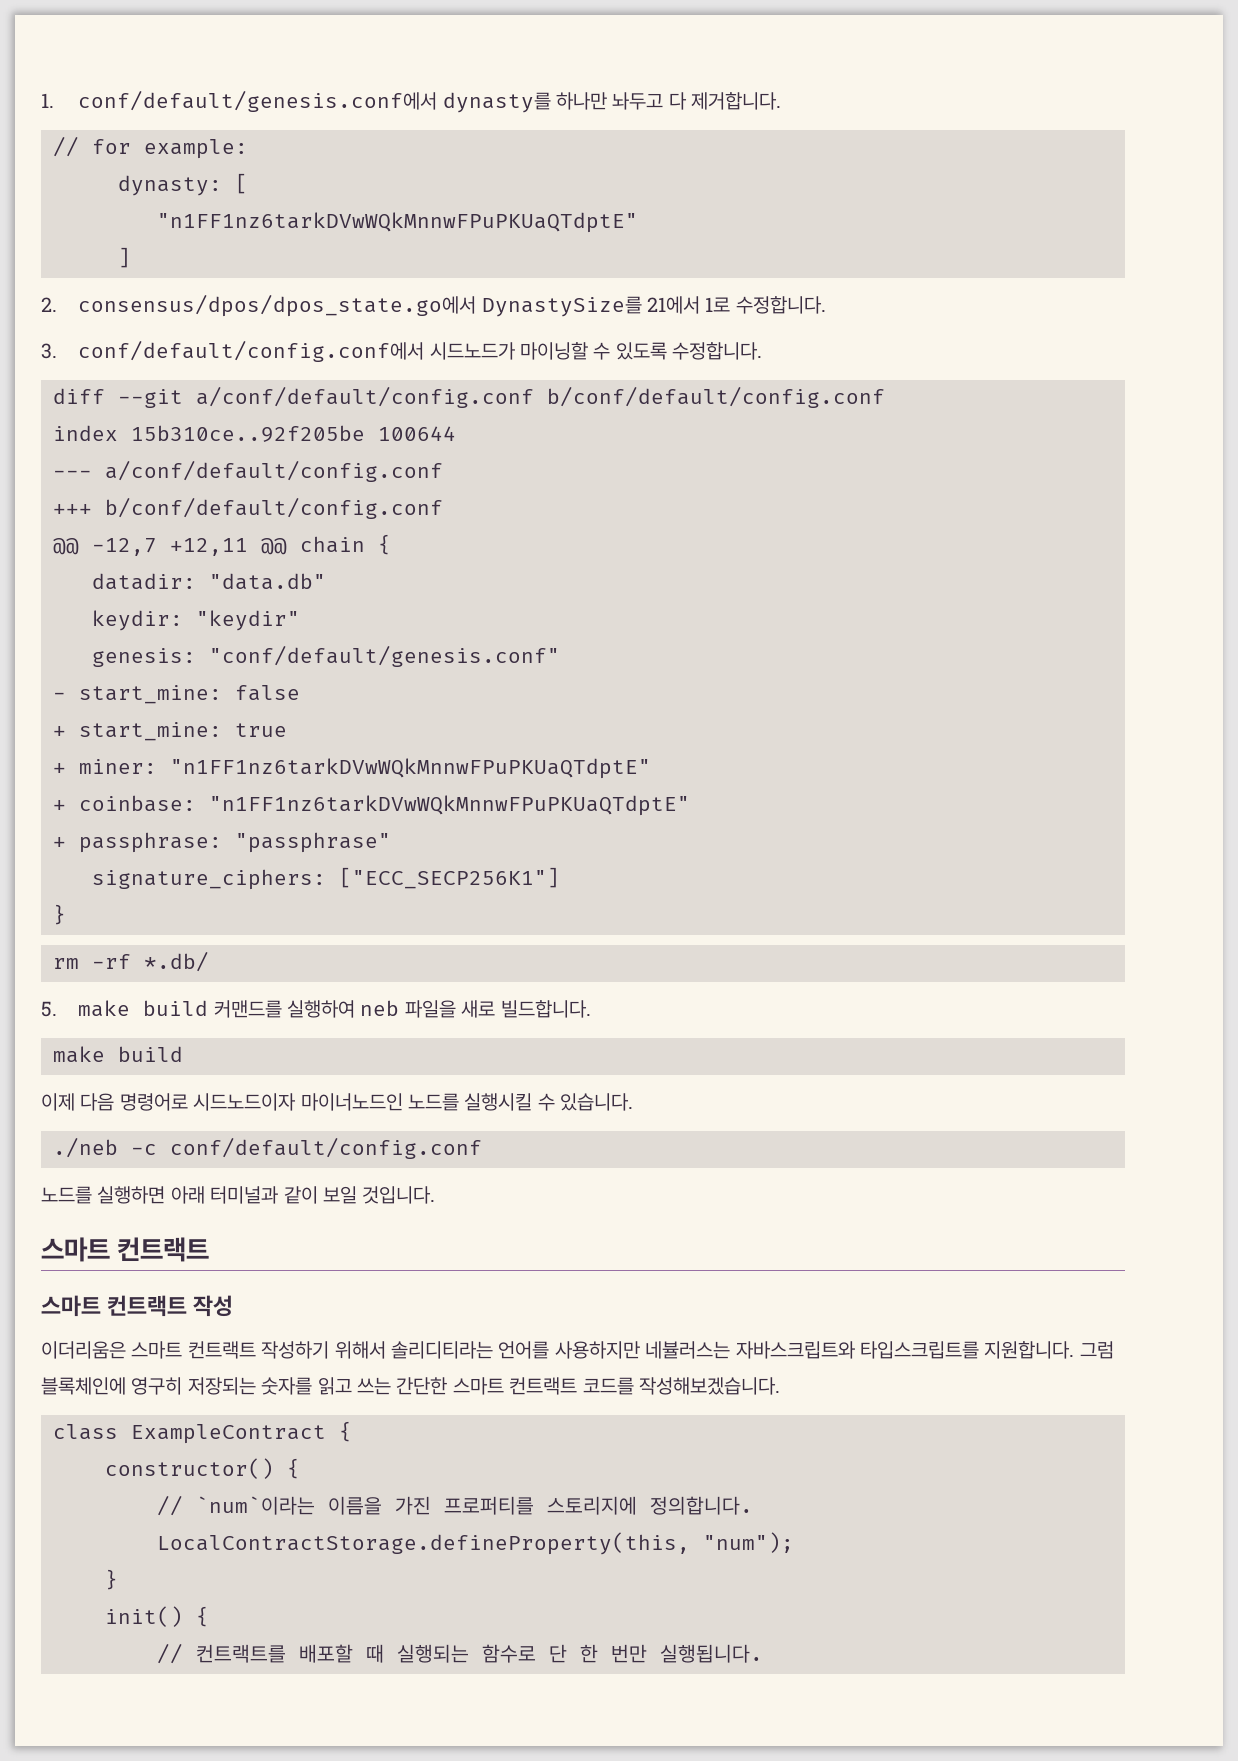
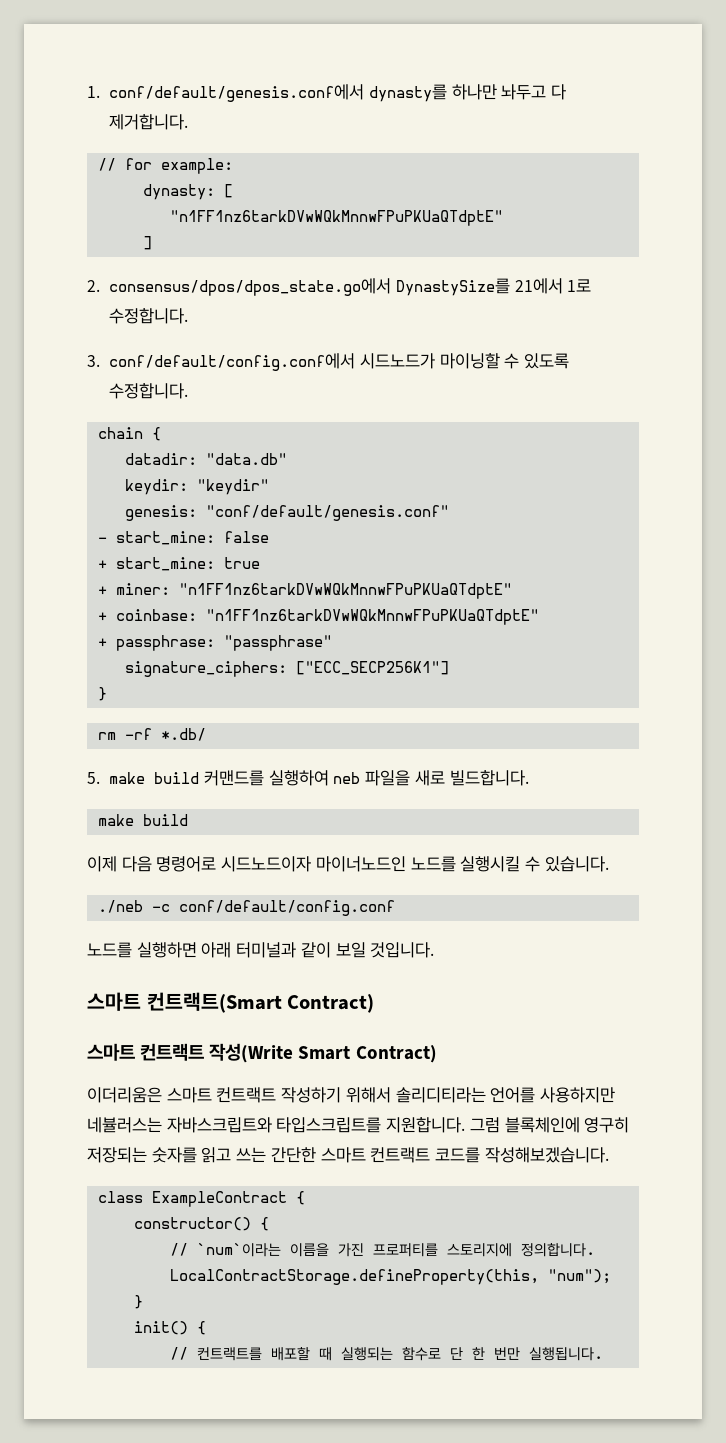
- diff --git a/conf/default/config.conf b/conf/default/config.conf
- index 15b310ce..92f205be 100644
- --- a/conf/default/config.conf
- +++ b/conf/default/config.conf
- @@ -12,7 +12,11 @@ chain {
+ chain {
  노드를 실행하면 아래 터미널과 같이 보일 것입니다.
- 스마트 컨트랙트
- 스마트 컨트랙트 작성
+ 스마트 컨트랙트(Smart Contract)
+ 스마트 컨트랙트 작성(Write Smart Contract)

